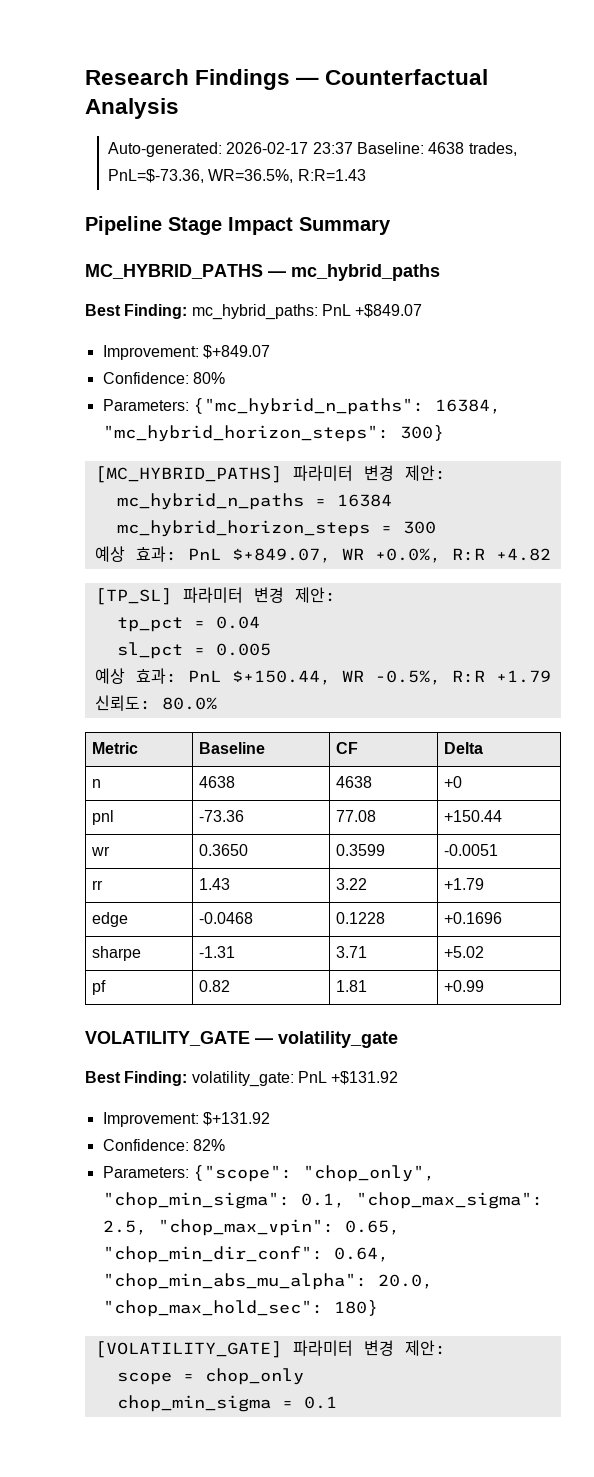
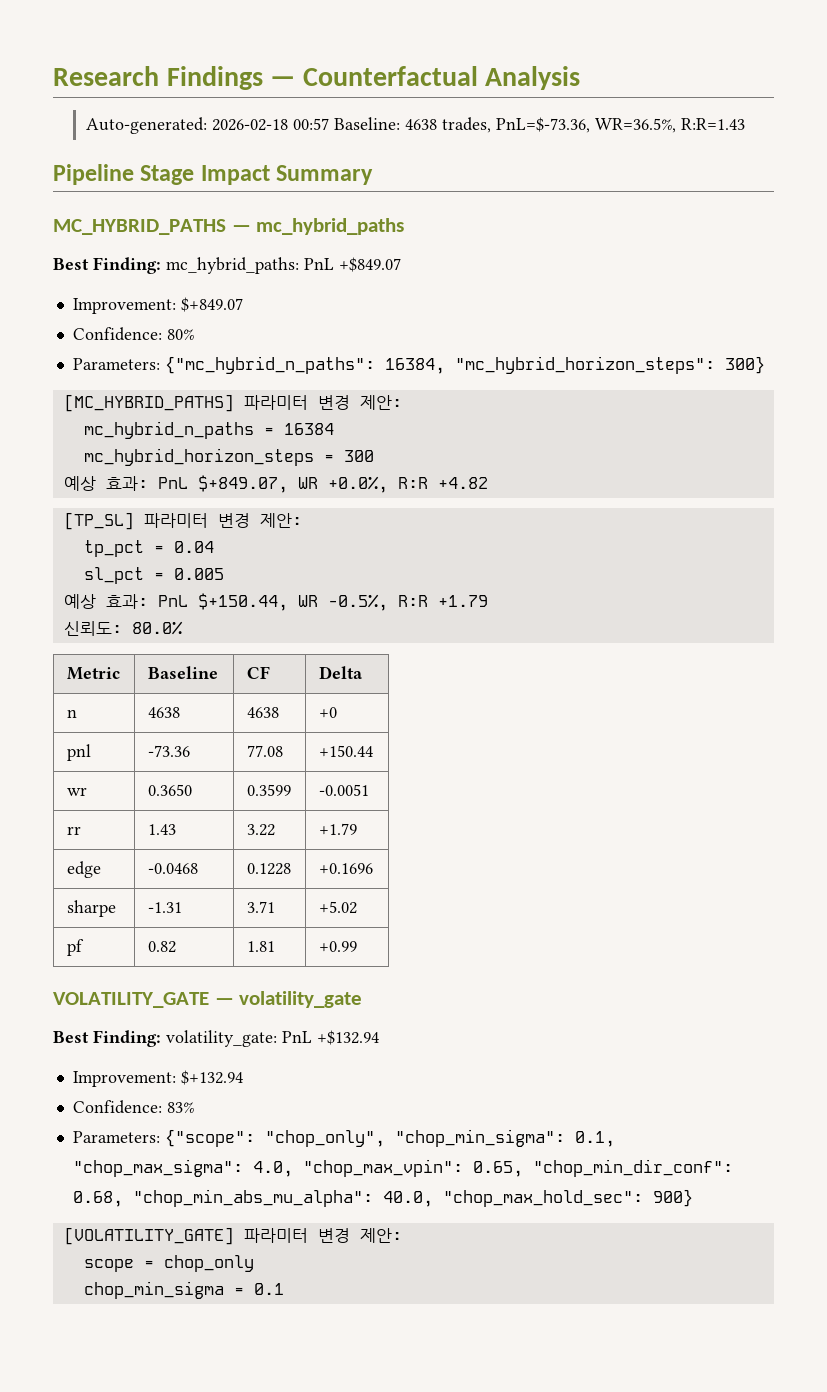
- Auto-generated: 2026-02-17 23:37 Baseline: 4638 trades, PnL=$-73.36, WR=36.5%, R:R=1.43
+ Auto-generated: 2026-02-18 00:57 Baseline: 4638 trades, PnL=$-73.36, WR=36.5%, R:R=1.43
- Best Finding: volatility_gate: PnL +$131.92
- Improvement: $+131.92
- Confidence: 82%
+ Best Finding: volatility_gate: PnL +$132.94
+ Improvement: $+132.94
+ Confidence: 83%
- Parameters: {"scope": "chop_only", "chop_min_sigma": 0.1, "chop_max_sigma": 2.5, "chop_max_vpin": 0.65, "chop_min_dir_conf": 0.64, "chop_min_abs_mu_alpha": 20.0, "chop_max_hold_sec": 180}
+ Parameters: {"scope": "chop_only", "chop_min_sigma": 0.1, "chop_max_sigma": 4.0, "chop_max_vpin": 0.65, "chop_min_dir_conf": 0.68, "chop_min_abs_mu_alpha": 40.0, "chop_max_hold_sec": 900}

